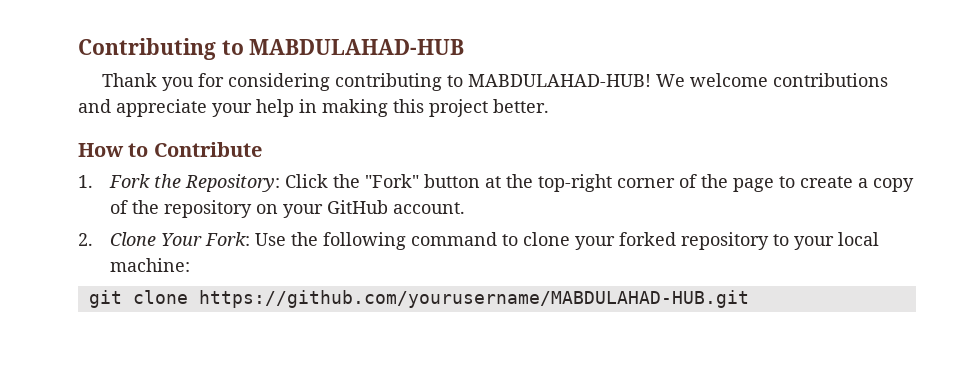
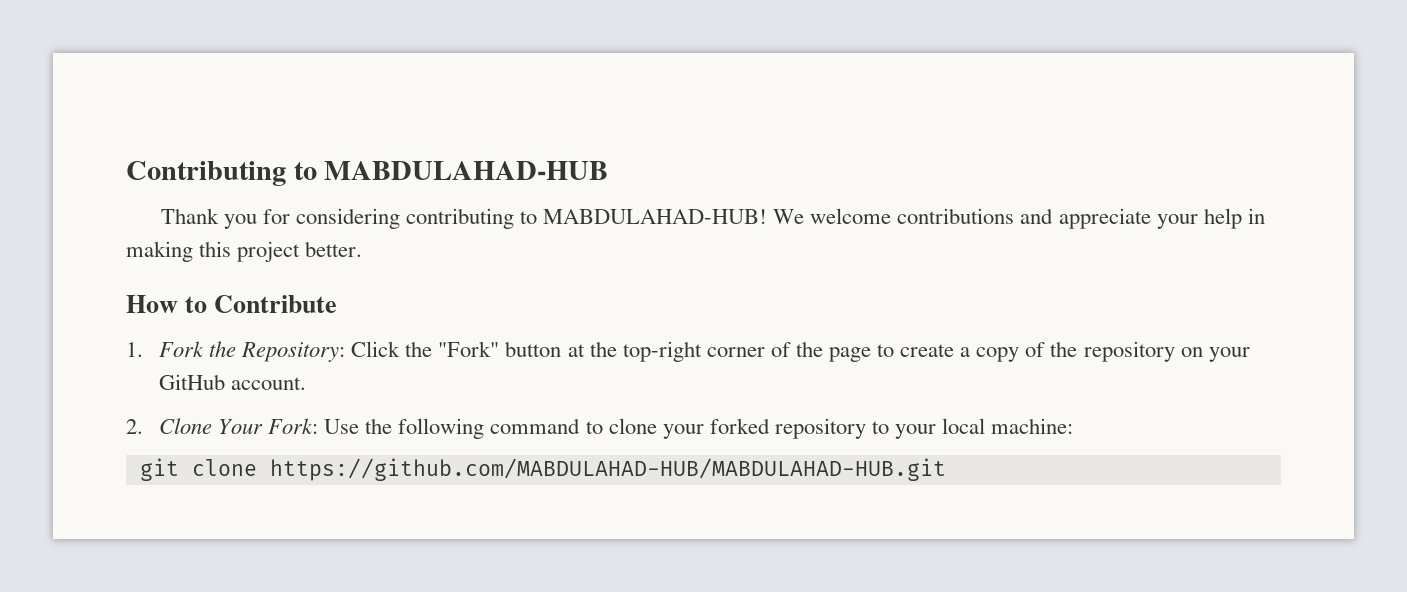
- git clone https://github.com/yourusername/MABDULAHAD-HUB.git
+ git clone https://github.com/MABDULAHAD-HUB/MABDULAHAD-HUB.git

